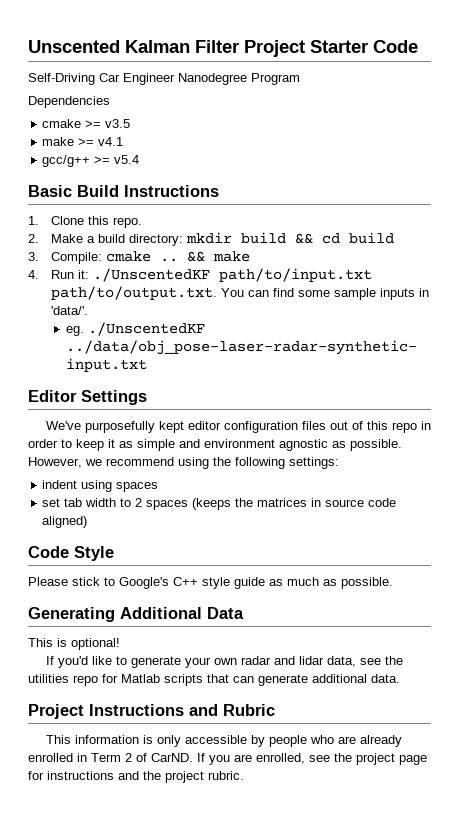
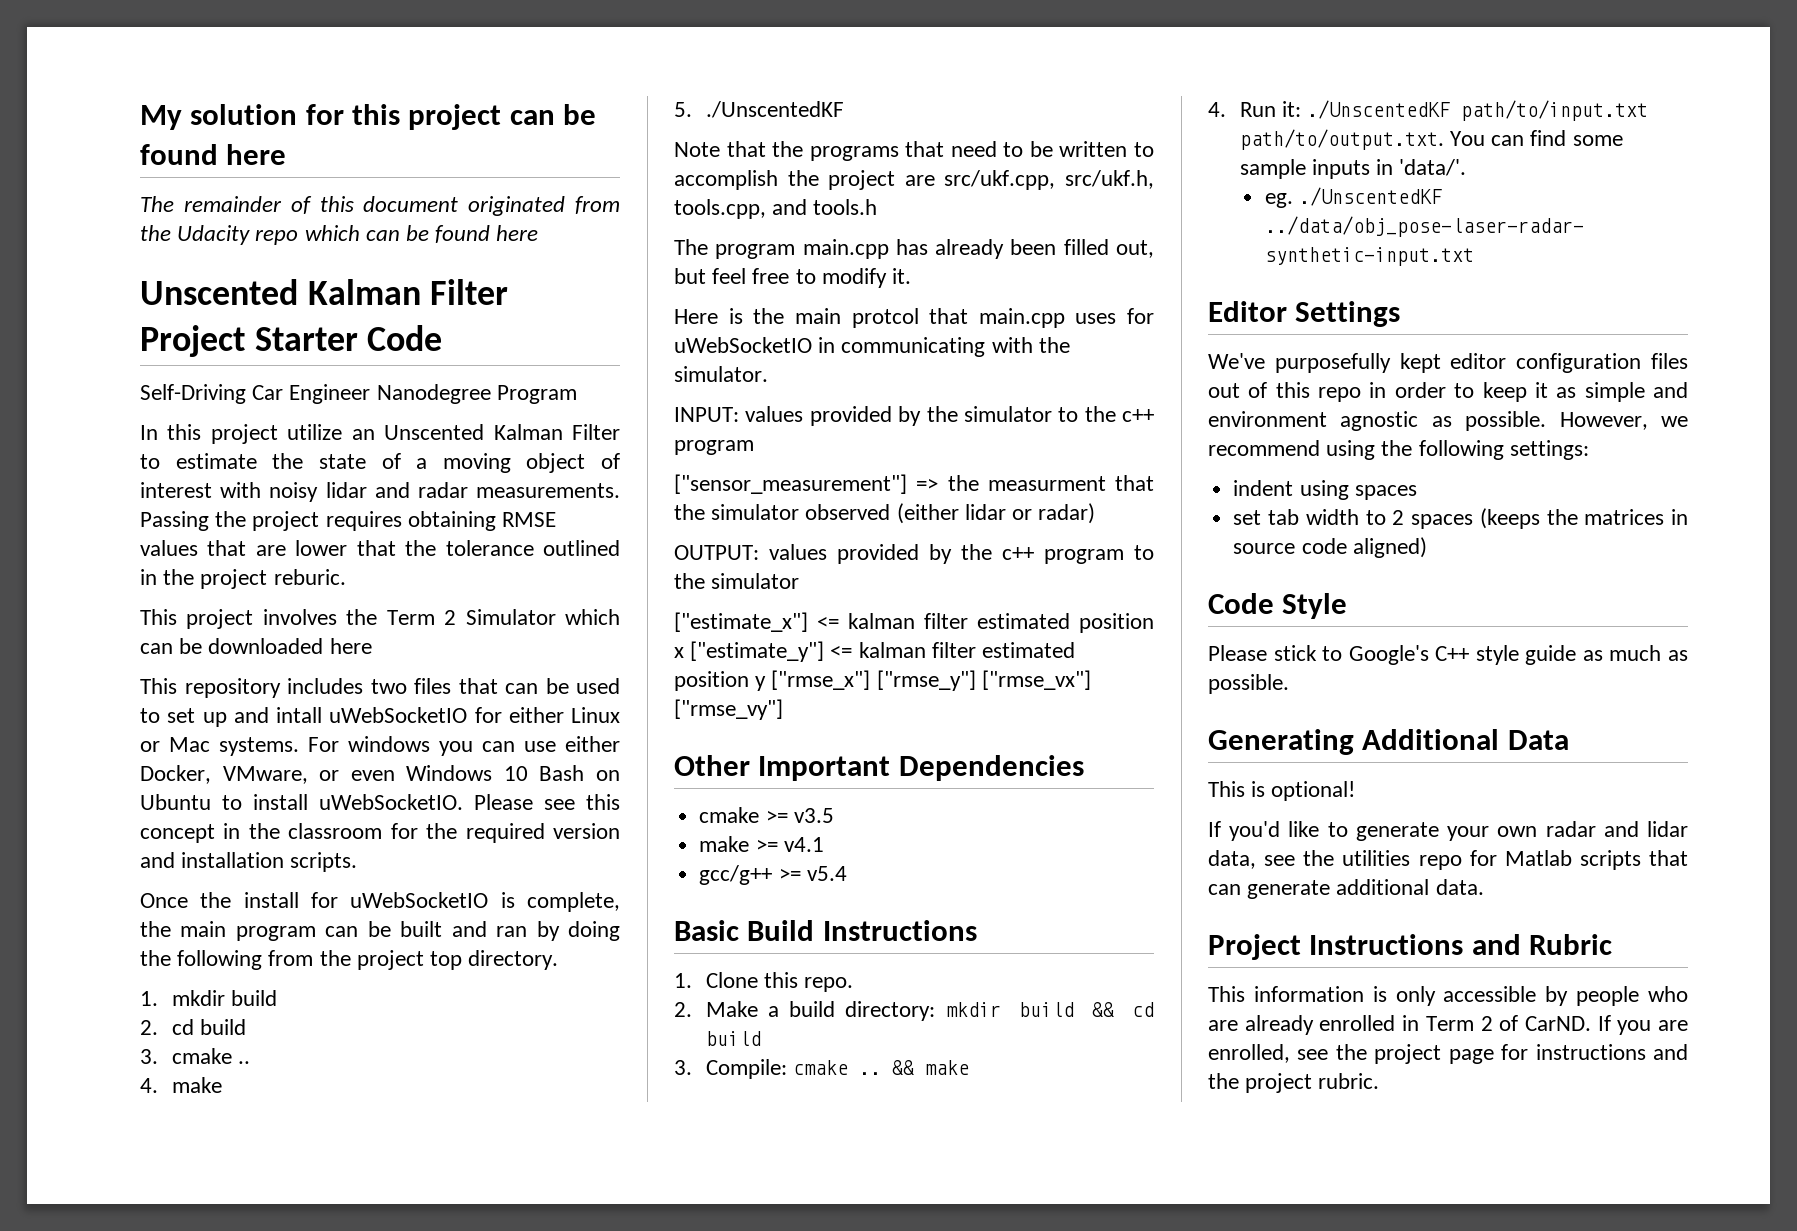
+ My solution for this project can be found here
+ The remainder of this document originated from the Udacity repo which can be found here
- Dependencies
+ In this project utilize an Unscented Kalman Filter to estimate the state of a moving object of interest with noisy lidar and radar measurements. Passing the project requires obtaining RMSE values that are lower that the tolerance outlined in the project reburic.
+ This project involves the Term 2 Simulator which can be downloaded here
+ This repository includes two files that can be used to set up and intall uWebSocketIO for either Linux or Mac systems. For windows you can use either Docker, VMware, or even Windows 10 Bash on Ubuntu to install uWebSocketIO. Please see this concept in the classroom for the required version and installation scripts.
+ Once the install for uWebSocketIO is complete, the main program can be built and ran by doing the following from the project top directory.
+ 1. mkdir build
+ 2. cd build
+ 3. cmake ..
+ 4. make
+ 5. ./UnscentedKF
+ Note that the programs that need to be written to accomplish the project are src/ukf.cpp, src/ukf.h, tools.cpp, and tools.h
+ The program main.cpp has already been filled out, but feel free to modify it.
+ Here is the main protcol that main.cpp uses for uWebSocketIO in communicating with the simulator.
+ INPUT: values provided by the simulator to the c++ program
+ ["sensor_measurement"] => the measurment that the simulator observed (either lidar or radar)
+ OUTPUT: values provided by the c++ program to the simulator
+ ["estimate_x"] <= kalman filter estimated position x ["estimate_y"] <= kalman filter estimated position y ["rmse_x"] ["rmse_y"] ["rmse_vx"] ["rmse_vy"]
+ Other Important Dependencies

